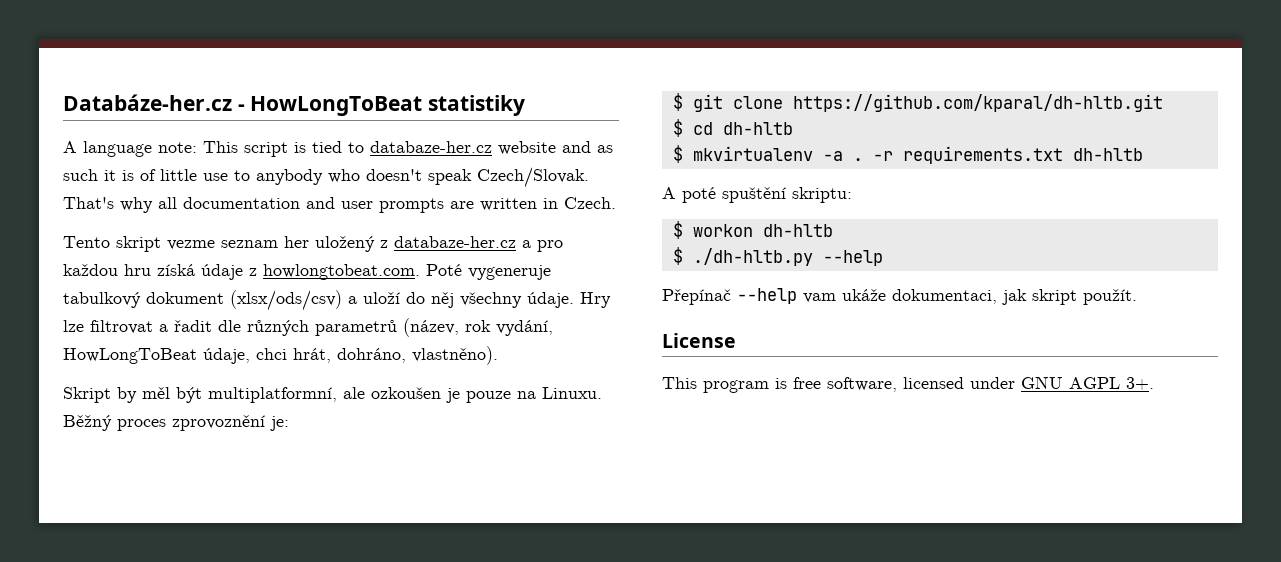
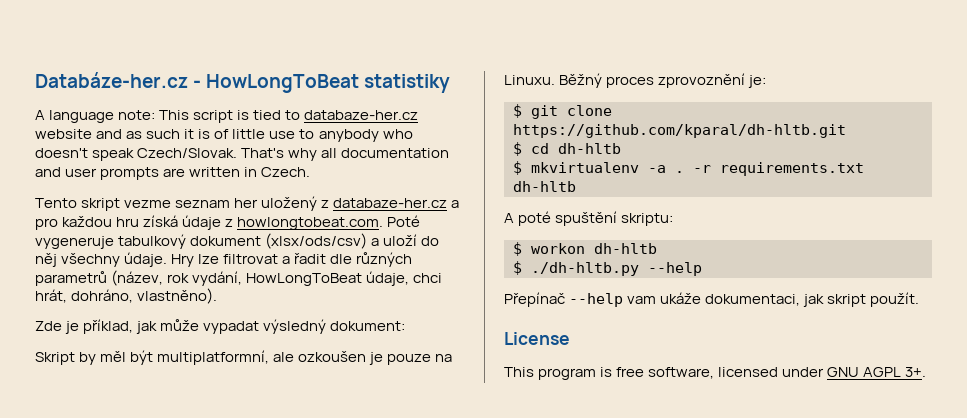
+ Zde je příklad, jak může vypadat výsledný dokument:

